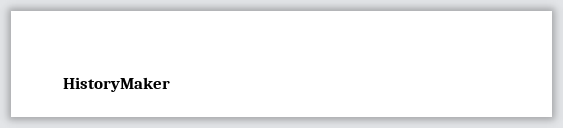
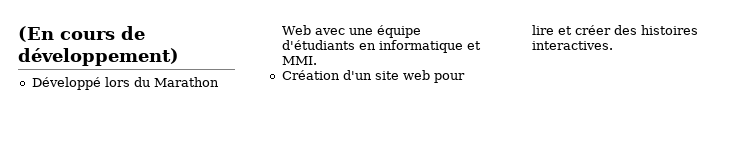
- HistoryMaker
+ (En cours de développement)
+ Développé lors du Marathon Web avec une équipe d'étudiants en informatique et MMI.
+ Création d'un site web pour lire et créer des histoires interactives.

